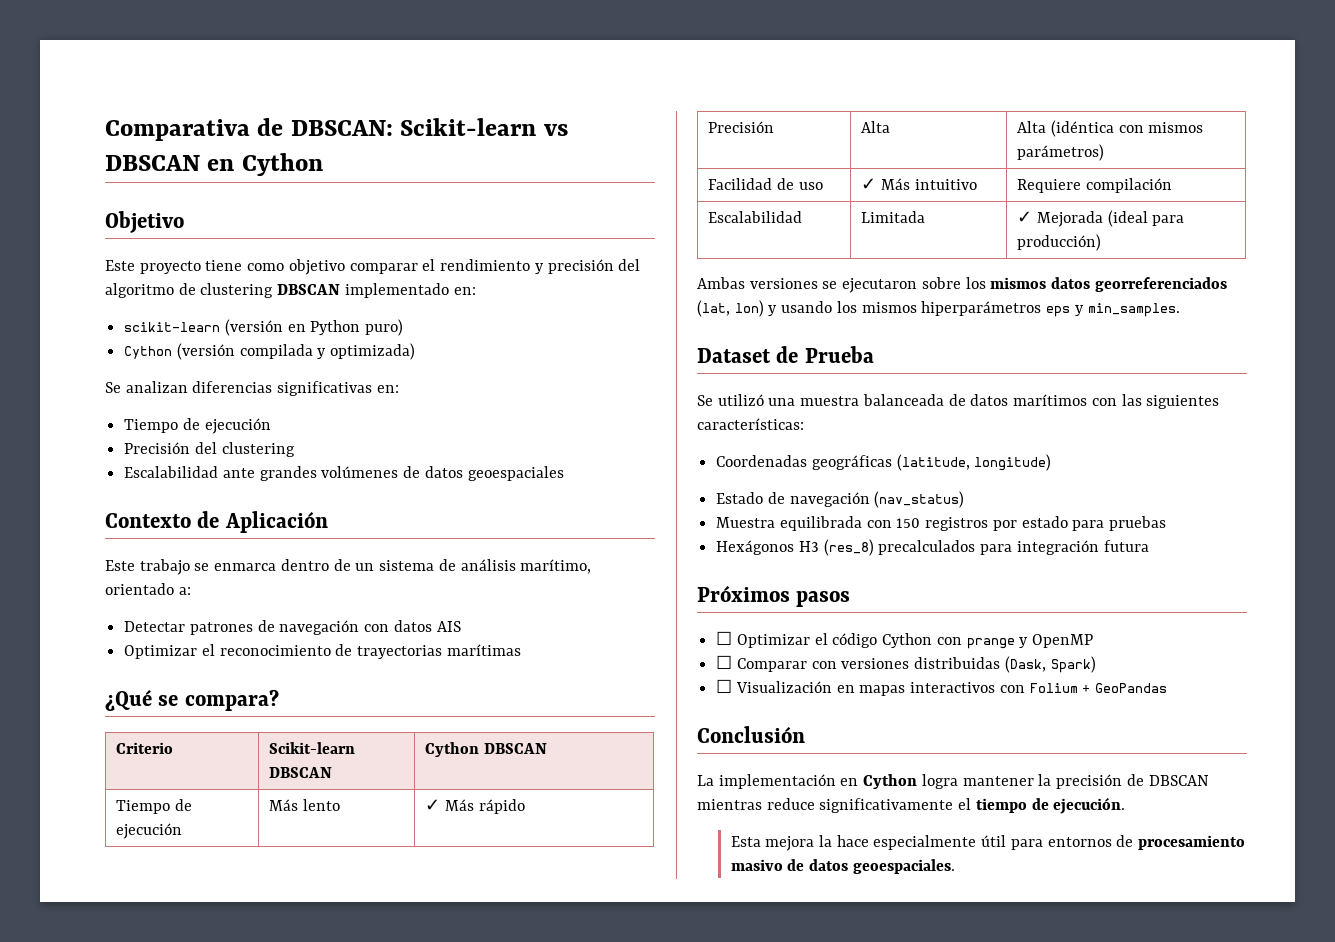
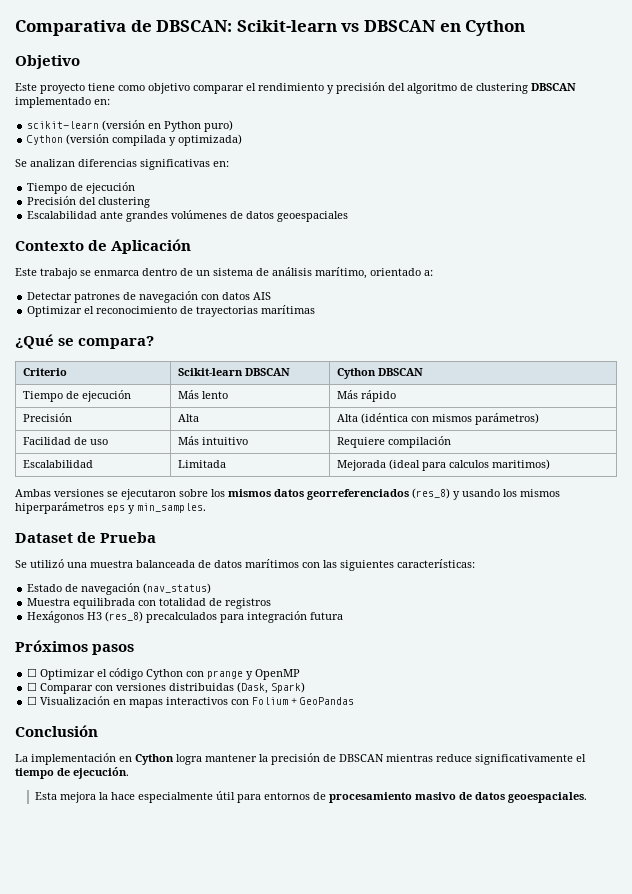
- Tiempo de ejecución | Más lento | ✓ Más rápido
+ Tiempo de ejecución | Más lento | Más rápido
- Facilidad de uso | ✓ Más intuitivo | Requiere compilación
+ Facilidad de uso | Más intuitivo | Requiere compilación
- Escalabilidad | Limitada | ✓ Mejorada (ideal para producción)
+ Escalabilidad | Limitada | Mejorada (ideal para calculos maritimos)
- Ambas versiones se ejecutaron sobre los mismos datos georreferenciados (lat, lon) y usando los mismos hiperparámetros eps y min_samples.
+ Ambas versiones se ejecutaron sobre los mismos datos georreferenciados (res_8) y usando los mismos hiperparámetros eps y min_samples.
- Coordenadas geográficas (latitude, longitude)
- Muestra equilibrada con 150 registros por estado para pruebas
+ Muestra equilibrada con totalidad de registros

